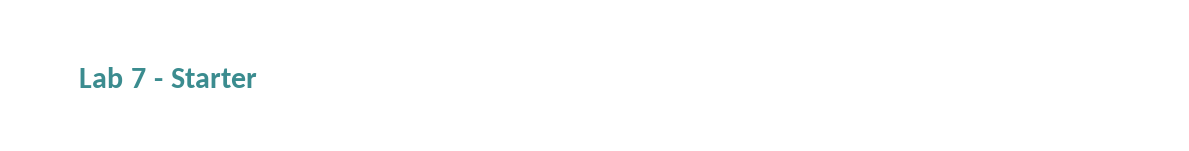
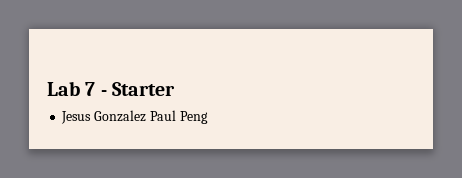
+ Jesus Gonzalez Paul Peng

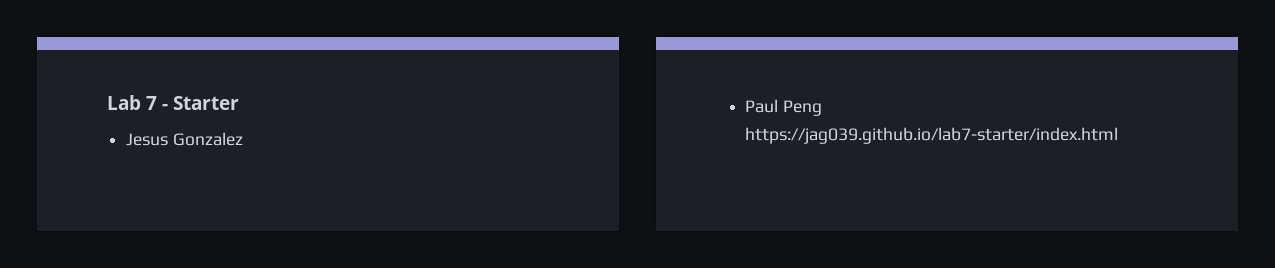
- Jesus Gonzalez Paul Peng
+ Jesus Gonzalez
+ Paul Peng https://jag039.github.io/lab7-starter/index.html

